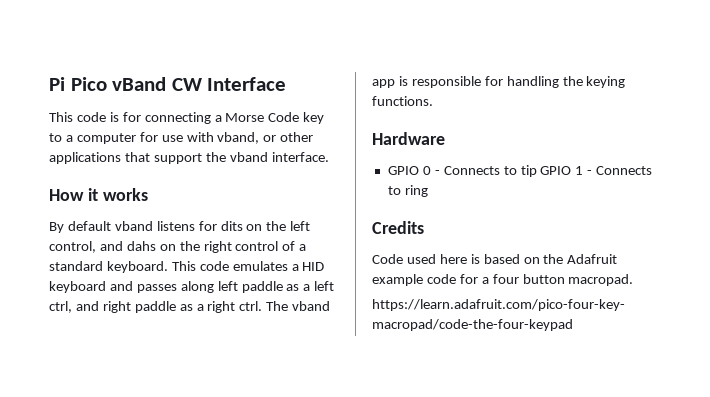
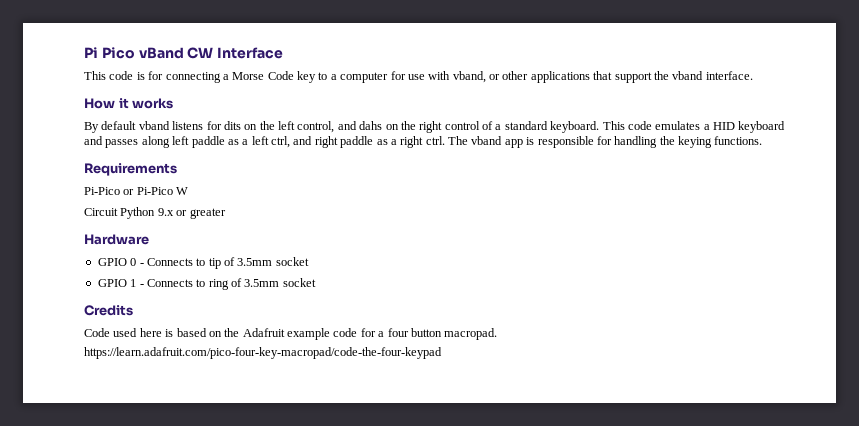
+ Requirements
+ Pi-Pico or Pi-Pico W
+ Circuit Python 9.x or greater
- GPIO 0 - Connects to tip GPIO 1 - Connects to ring
+ GPIO 0 - Connects to tip of 3.5mm socket
+ GPIO 1 - Connects to ring of 3.5mm socket

